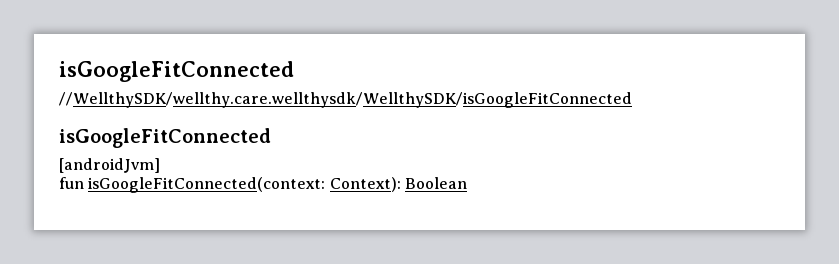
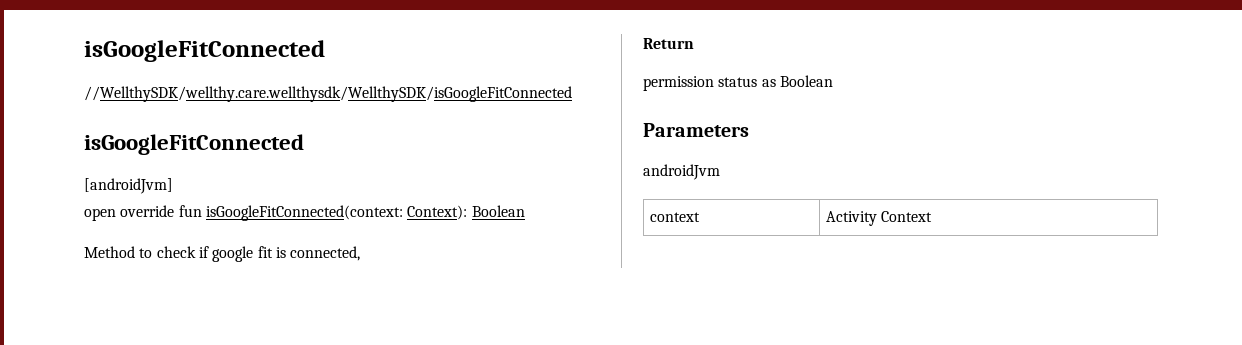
- fun isGoogleFitConnected(context: Context): Boolean
+ open override fun isGoogleFitConnected(context: Context): Boolean
+ Method to check if google fit is connected,
+ Return
+ permission status as Boolean
+ Parameters
+ androidJvm
+ context | Activity Context

